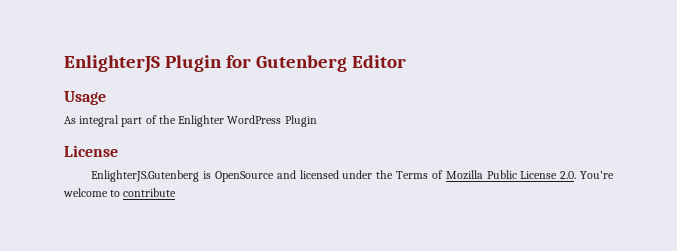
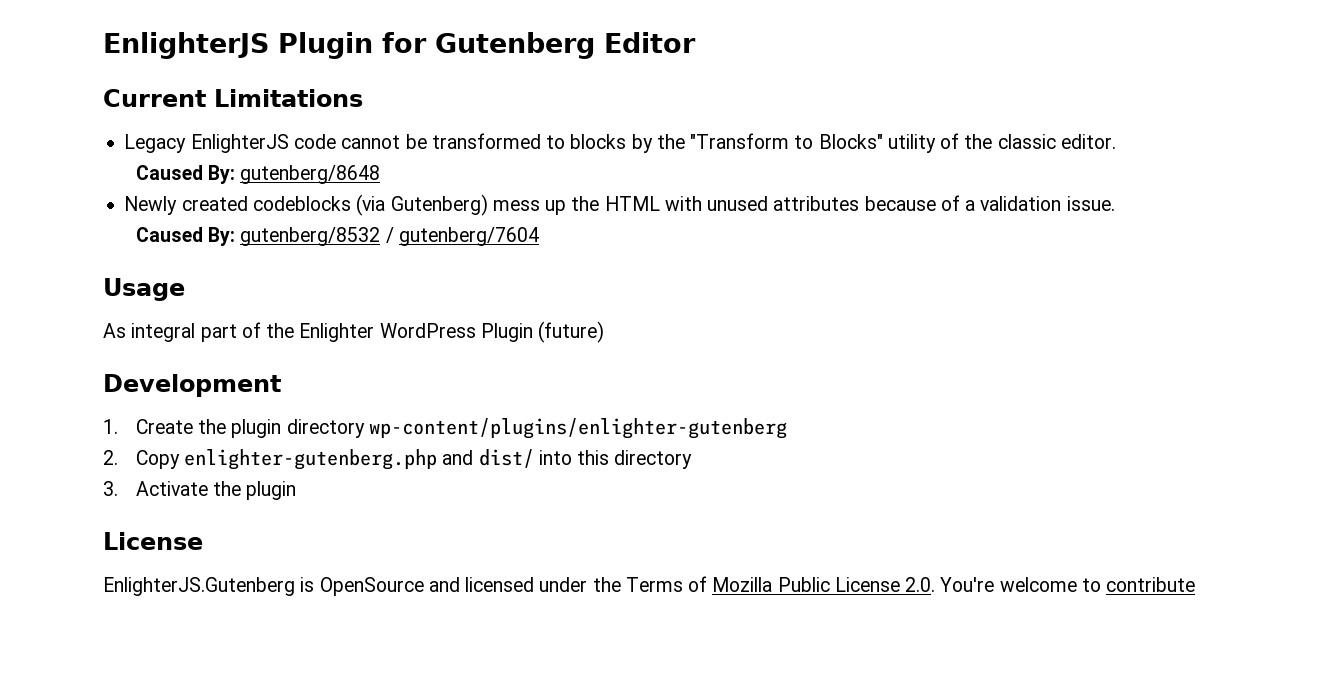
+ Current Limitations
+ Legacy EnlighterJS code cannot be transformed to blocks by the "Transform to Blocks" utility of the classic editor.
+ Caused By: gutenberg/8648
+ Newly created codeblocks (via Gutenberg) mess up the HTML with unused attributes because of a validation issue.
+ Caused By: gutenberg/8532 / gutenberg/7604
- As integral part of the Enlighter WordPress Plugin
+ As integral part of the Enlighter WordPress Plugin (future)
+ Development
+ 1. Create the plugin directory wp-content/plugins/enlighter-gutenberg
+ 2. Copy enlighter-gutenberg.php and dist/ into this directory
+ 3. Activate the plugin

